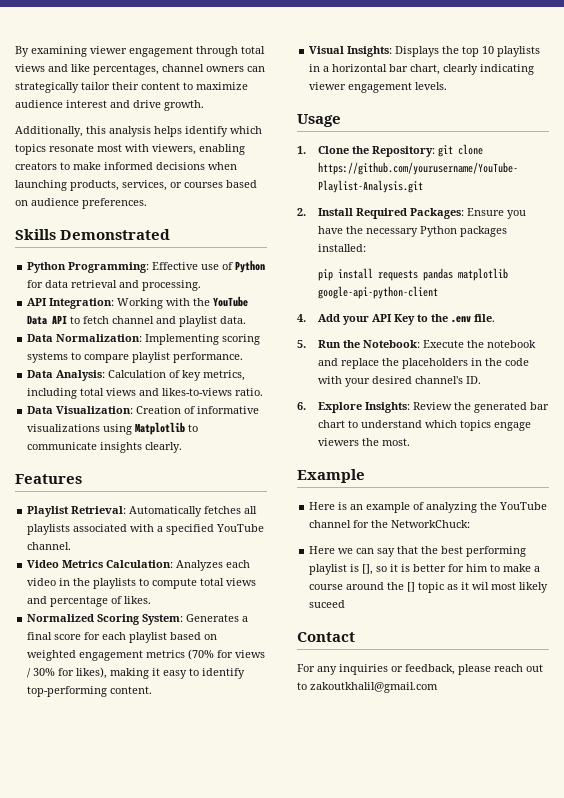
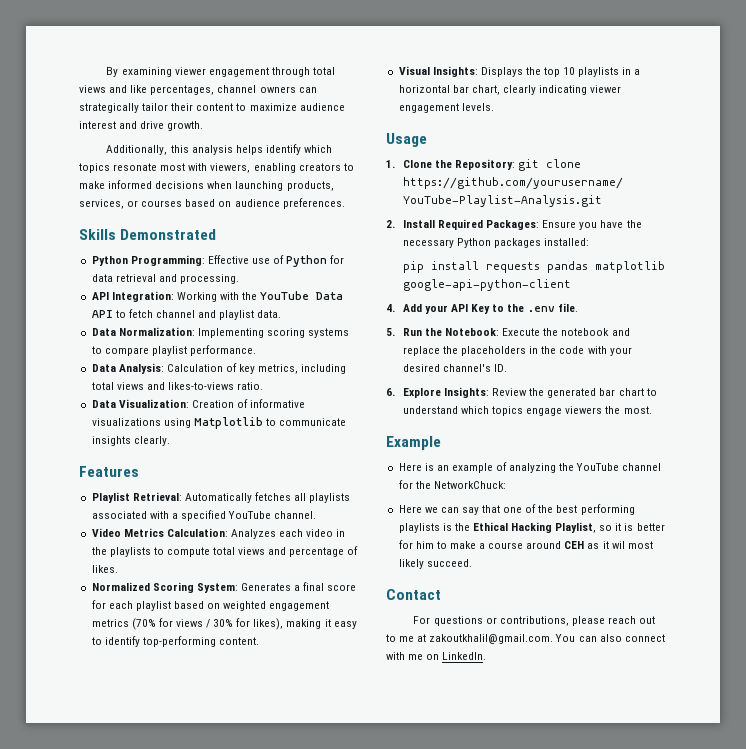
- Here we can say that the best performing playlist is [], so it is better for him to make a course around the [] topic as it wil most likely suceed
+ Here we can say that one of the best performing playlists is the Ethical Hacking Playlist, so it is better for him to make a course around CEH as it wil most likely succeed.
- For any inquiries or feedback, please reach out to zakoutkhalil@gmail.com
+ For questions or contributions, please reach out to me at zakoutkhalil@gmail.com. You can also connect with me on LinkedIn.

